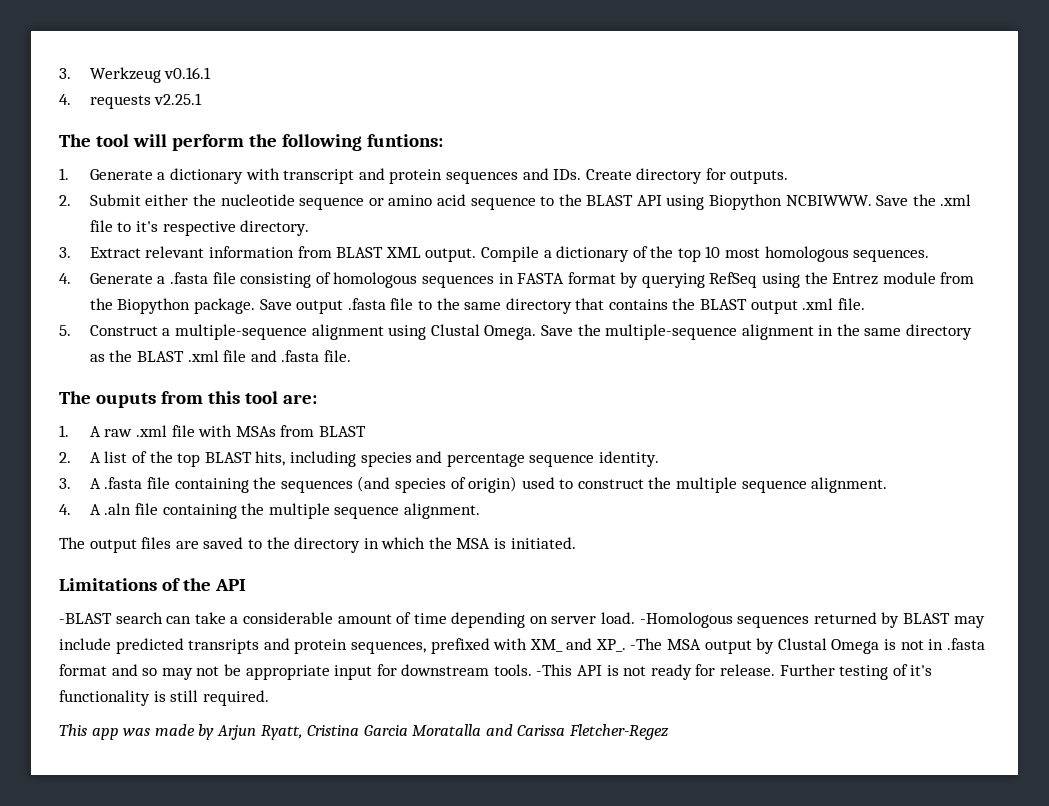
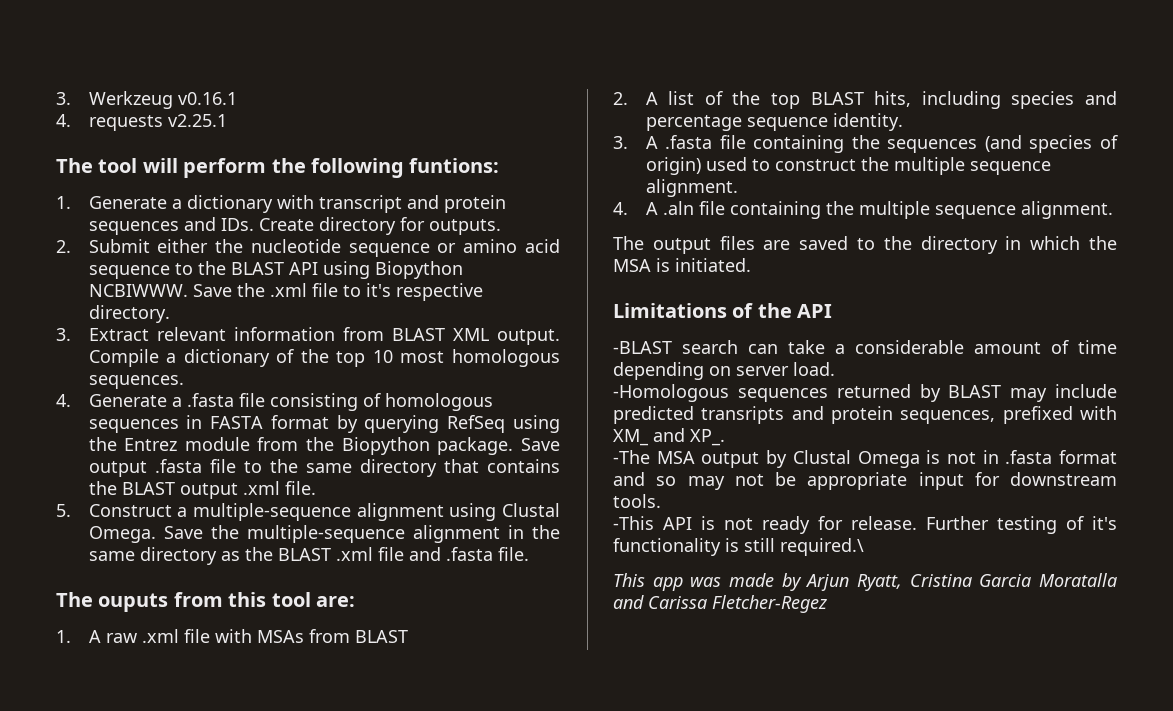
- -BLAST search can take a considerable amount of time depending on server load. -Homologous sequences returned by BLAST may include predicted transripts and protein sequences, prefixed with XM_ and XP_. -The MSA output by Clustal Omega is not in .fasta format and so may not be appropriate input for downstream tools. -This API is not ready for release.
+ -BLAST search can take a considerable amount of time depending on server load.
+ -Homologous sequences returned by BLAST may include predicted transripts and protein sequences, prefixed with XM_ and XP_.
+ -The MSA output by Clustal Omega is not in .fasta format and so may not be appropriate input for downstream tools.
+ -This API is not ready for release.
- Further testing of it's functionality is still required.
+ Further testing of it's functionality is still required.\

